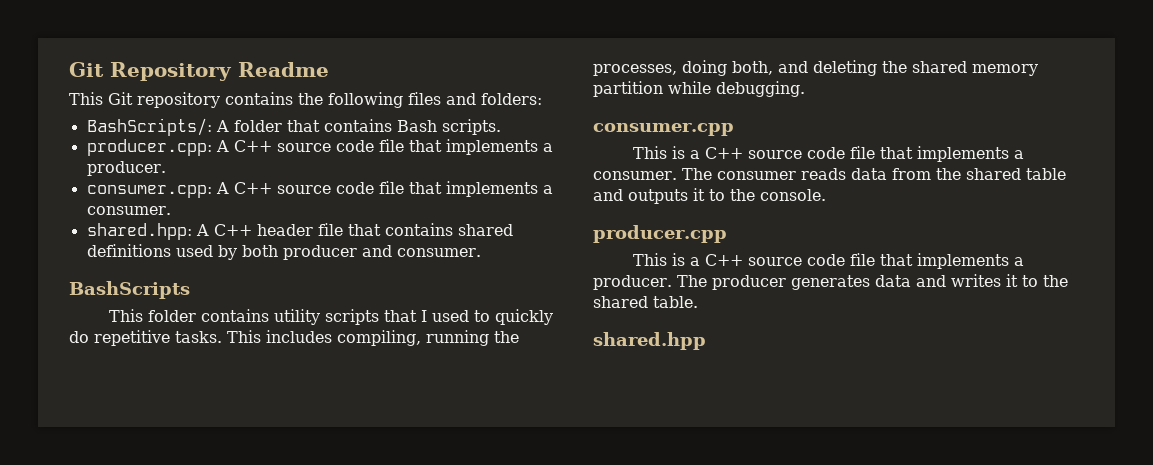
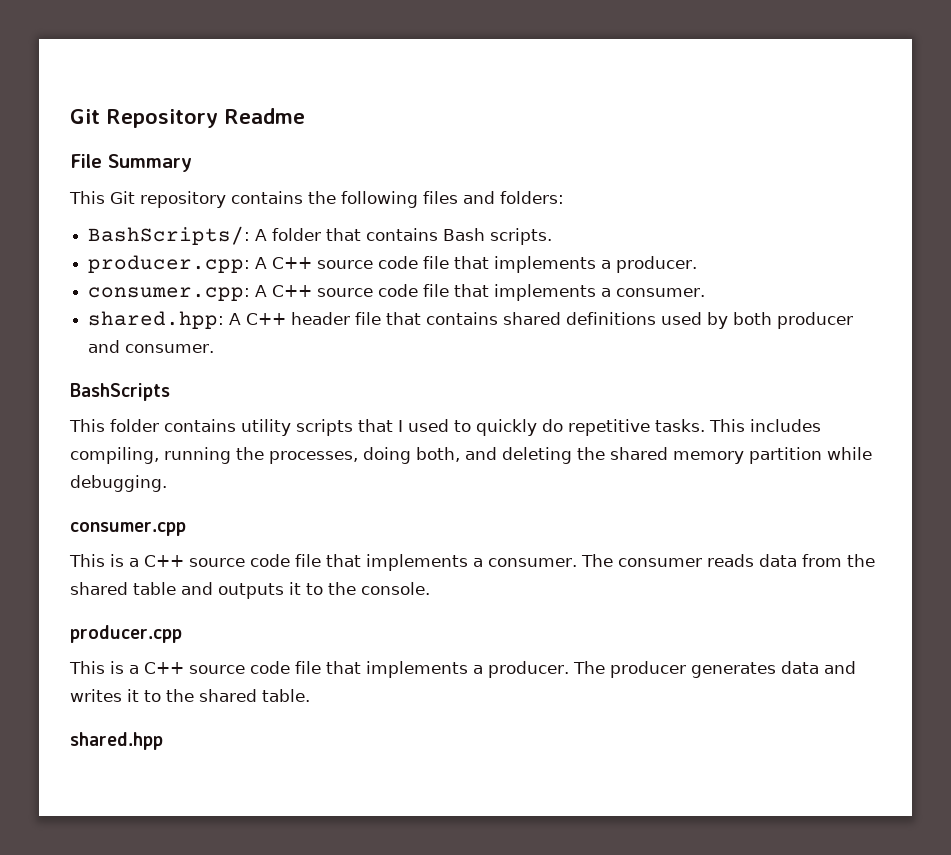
+ File Summary

